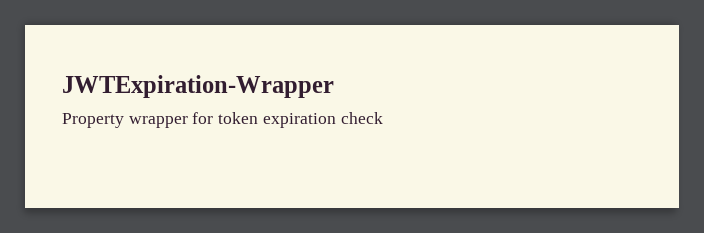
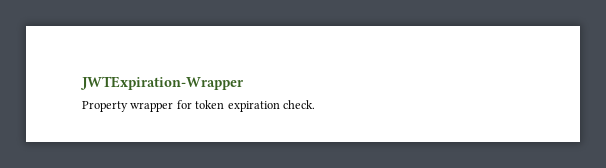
- Property wrapper for token expiration check
+ Property wrapper for token expiration check.

